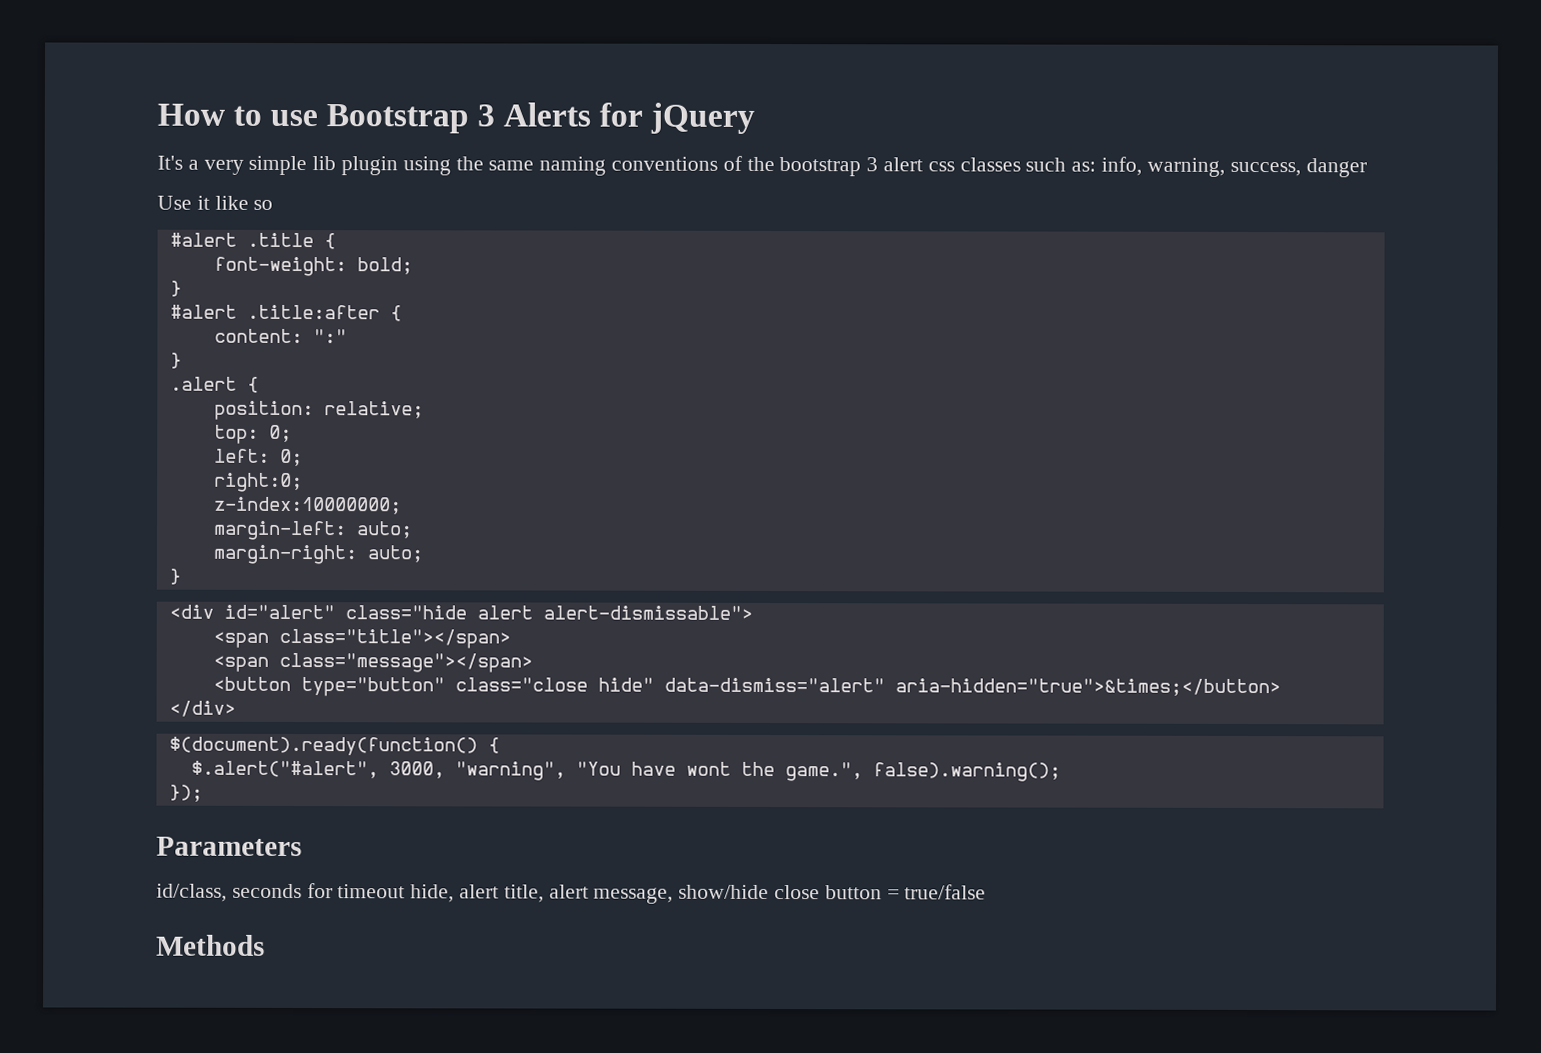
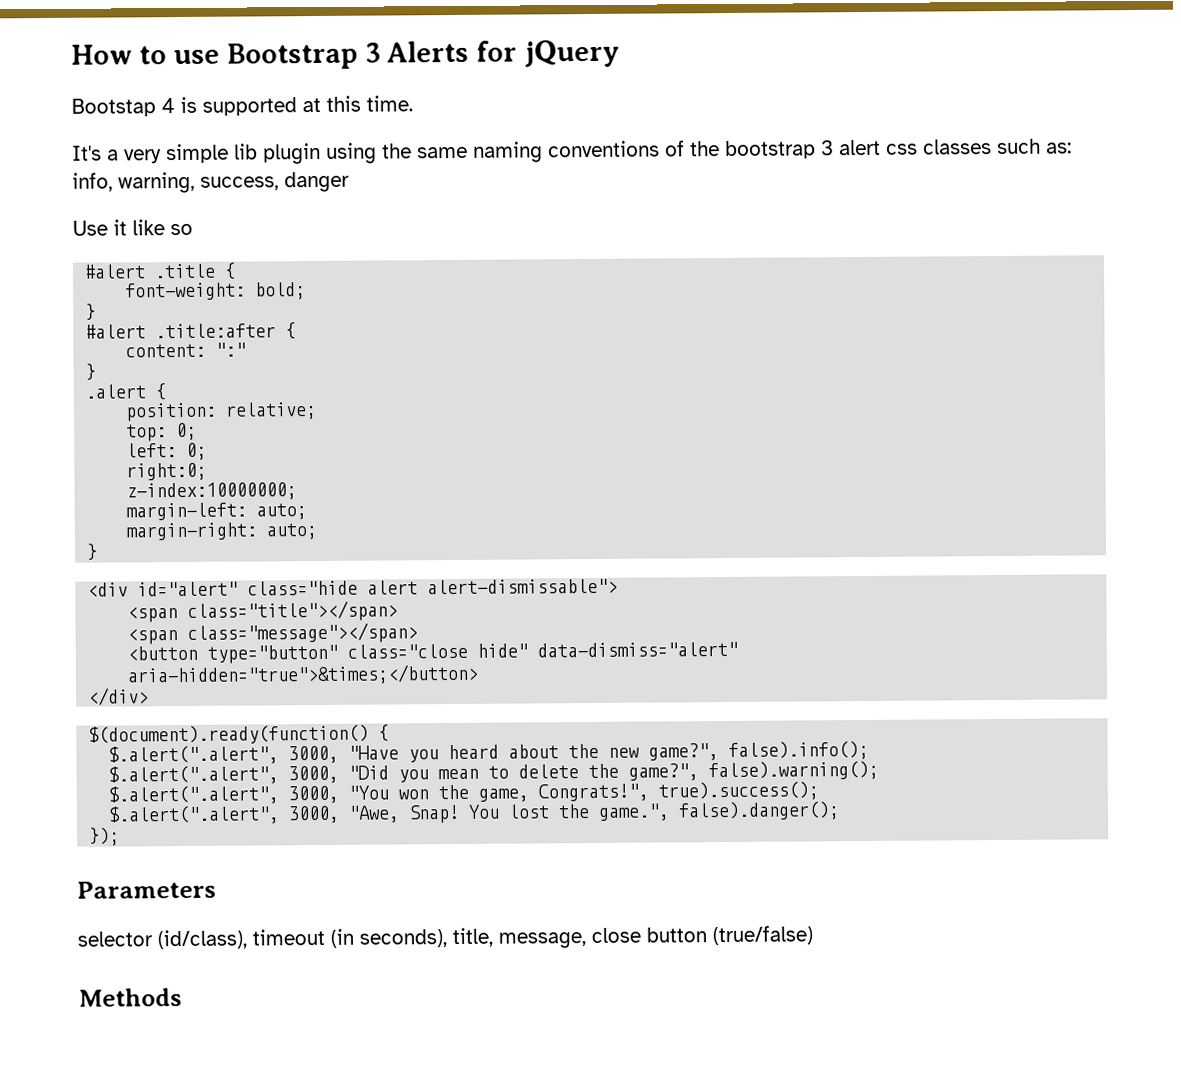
+ Bootstap 4 is supported at this time.
- $.alert("#alert", 3000, "warning", "You have wont the game.", false).warning();
+ $.alert(".alert", 3000, "Have you heard about the new game?", false).info();
+ $.alert(".alert", 3000, "Did you mean to delete the game?", false).warning();
+ $.alert(".alert", 3000, "You won the game, Congrats!", true).success();
+ $.alert(".alert", 3000, "Awe, Snap! You lost the game.", false).danger();
- id/class, seconds for timeout hide, alert title, alert message, show/hide close button = true/false
+ selector (id/class), timeout (in seconds), title, message, close button (true/false)

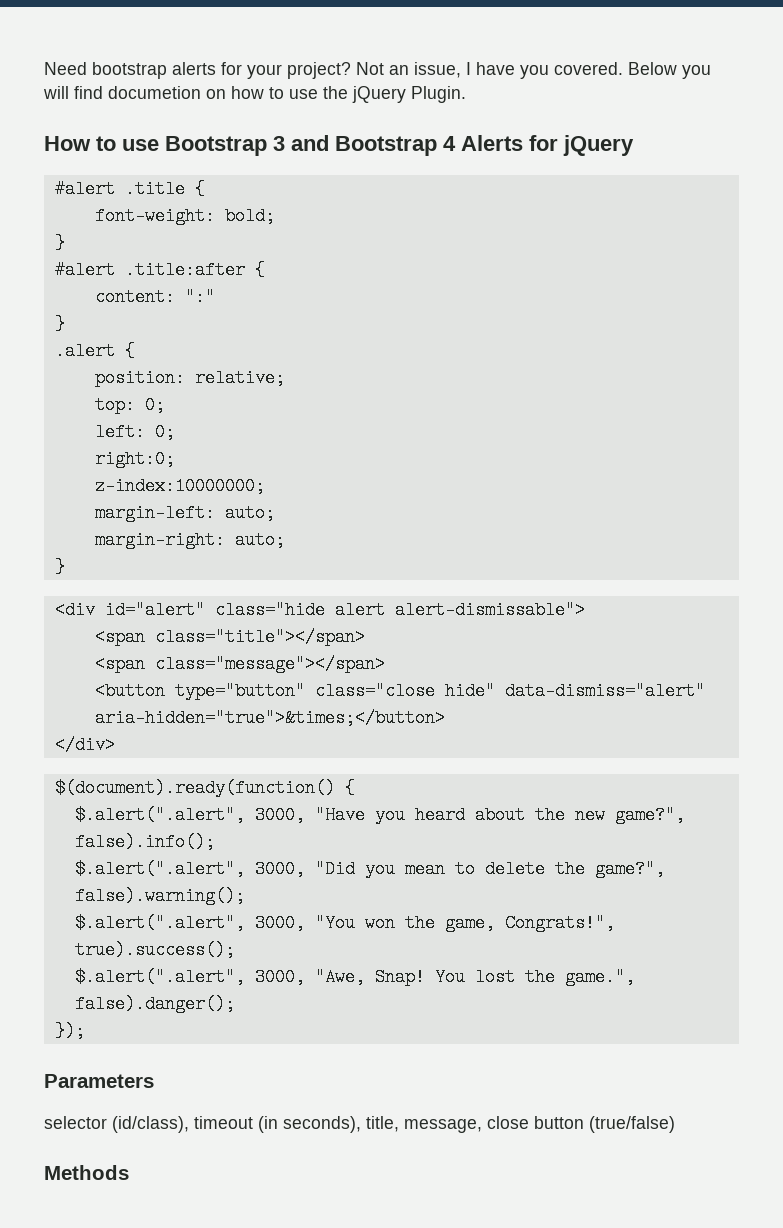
+ Need bootstrap alerts for your project? Not an issue, I have you covered. Below you will find documetion on how to use the jQuery Plugin.
- How to use Bootstrap 3 Alerts for jQuery
+ How to use Bootstrap 3 and Bootstrap 4 Alerts for jQuery
- Bootstap 4 is supported at this time.
- It's a very simple lib plugin using the same naming conventions of the bootstrap 3 alert css classes such as: info, warning, success, danger
- Use it like so

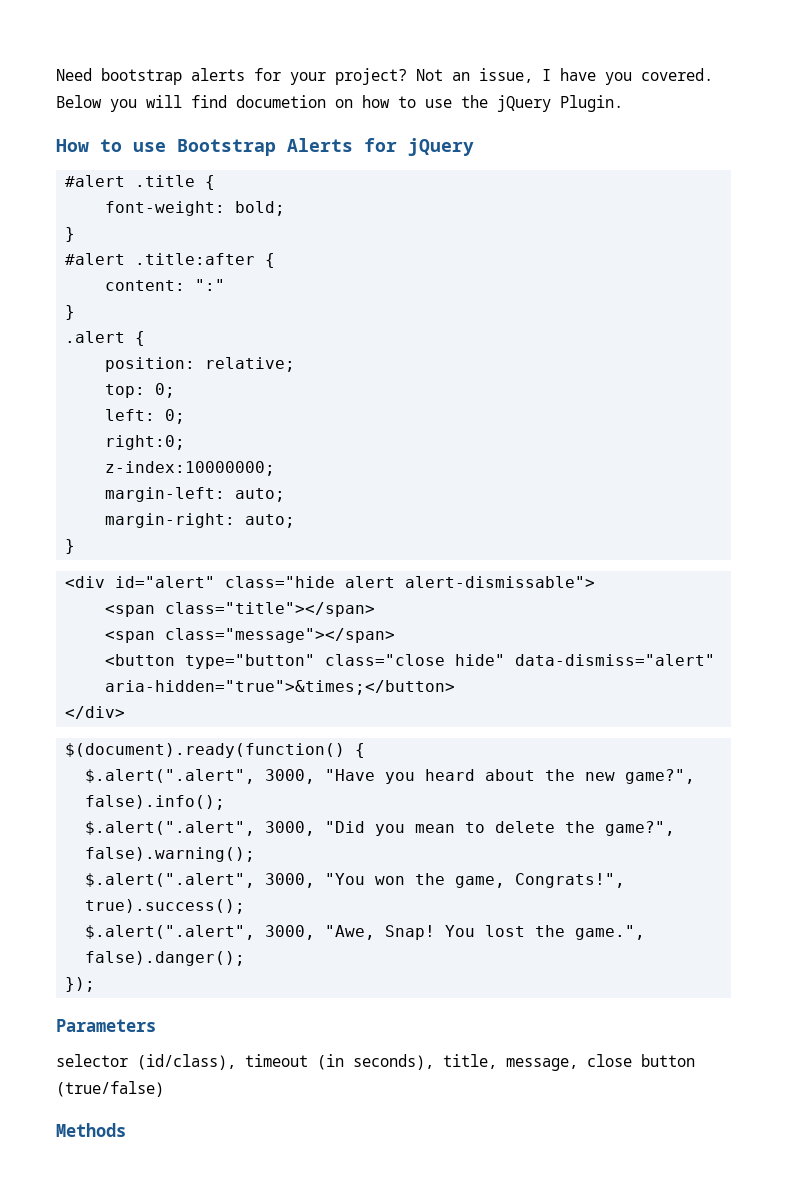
- How to use Bootstrap 3 and Bootstrap 4 Alerts for jQuery
+ How to use Bootstrap Alerts for jQuery

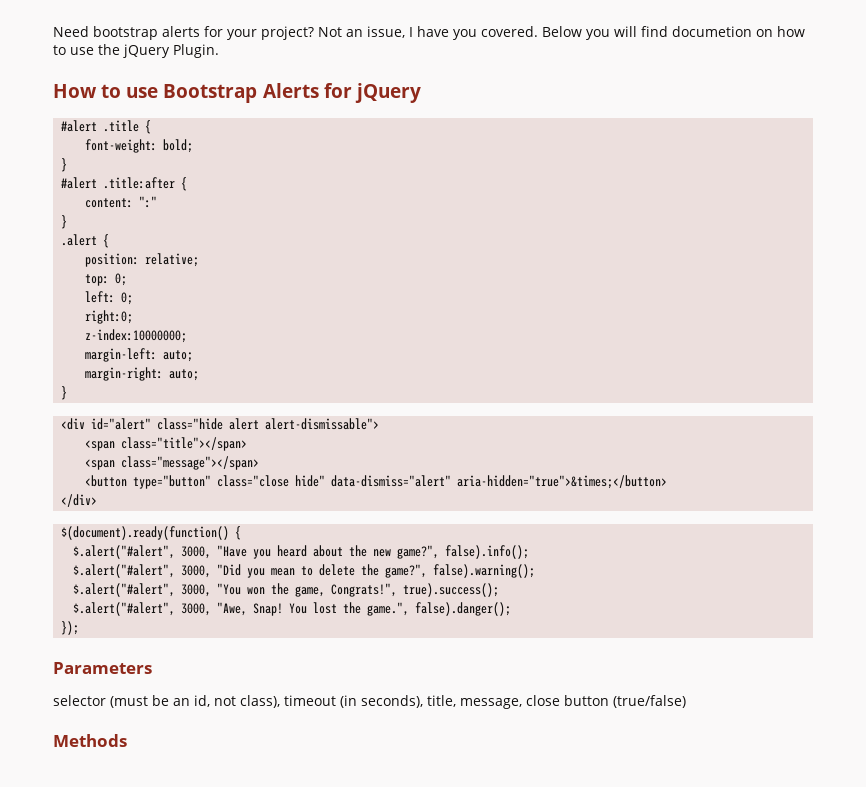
- $.alert(".alert", 3000, "Have you heard about the new game?", false).info();
+ $.alert("#alert", 3000, "Have you heard about the new game?", false).info();
- $.alert(".alert", 3000, "Did you mean to delete the game?", false).warning();
+ $.alert("#alert", 3000, "Did you mean to delete the game?", false).warning();
- $.alert(".alert", 3000, "You won the game, Congrats!", true).success();
+ $.alert("#alert", 3000, "You won the game, Congrats!", true).success();
- $.alert(".alert", 3000, "Awe, Snap!
+ $.alert("#alert", 3000, "Awe, Snap!
- selector (id/class), timeout (in seconds), title, message, close button (true/false)
+ selector (must be an id, not class), timeout (in seconds), title, message, close button (true/false)

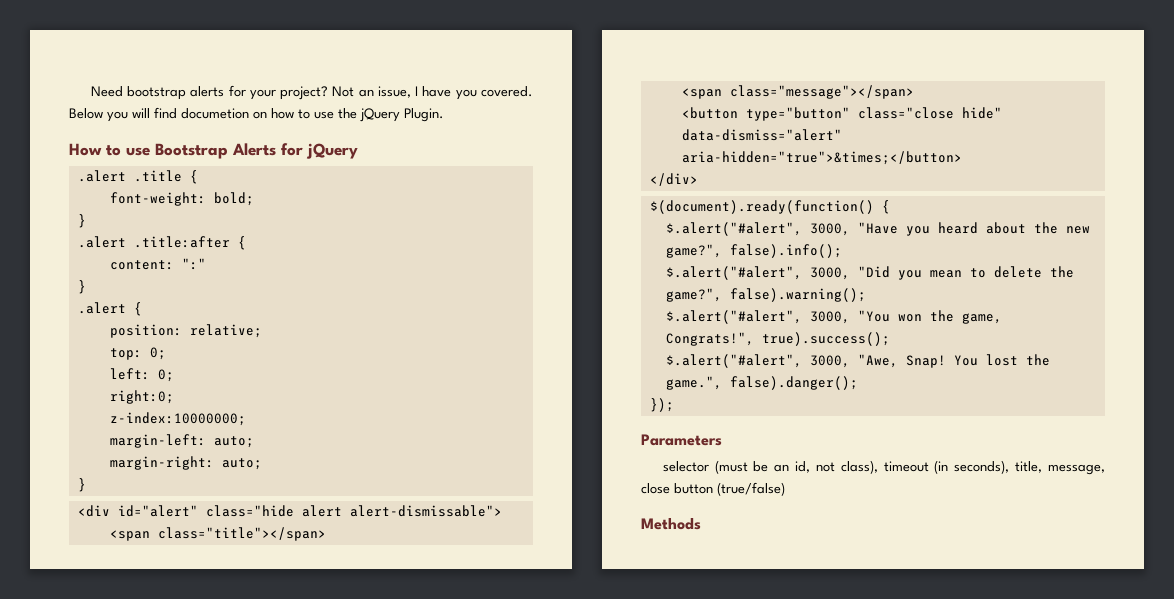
- #alert .title {
+ .alert .title {
- #alert .title:after {
+ .alert .title:after {

